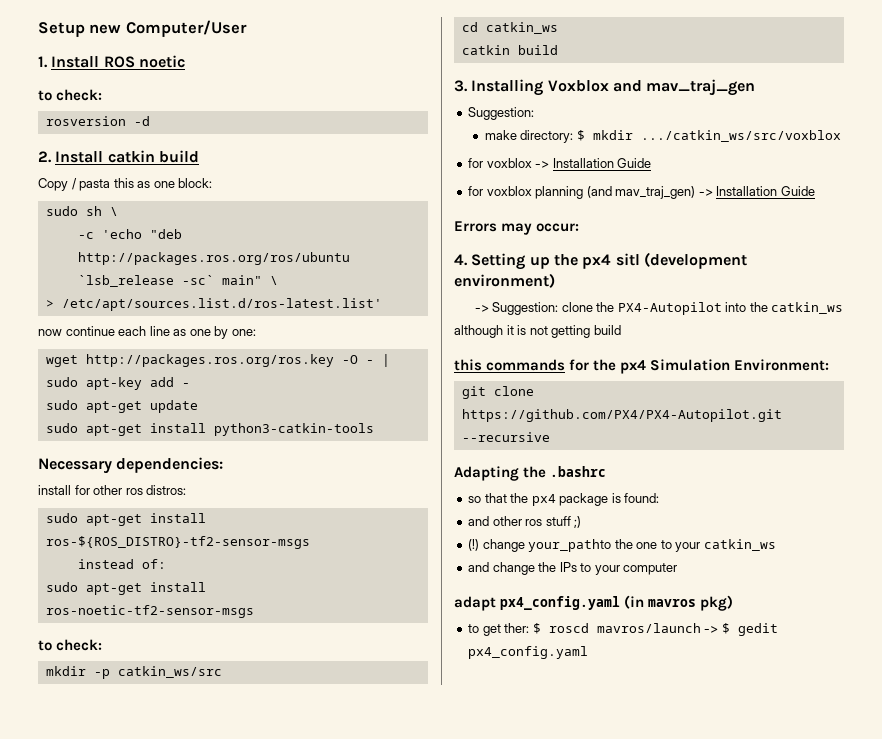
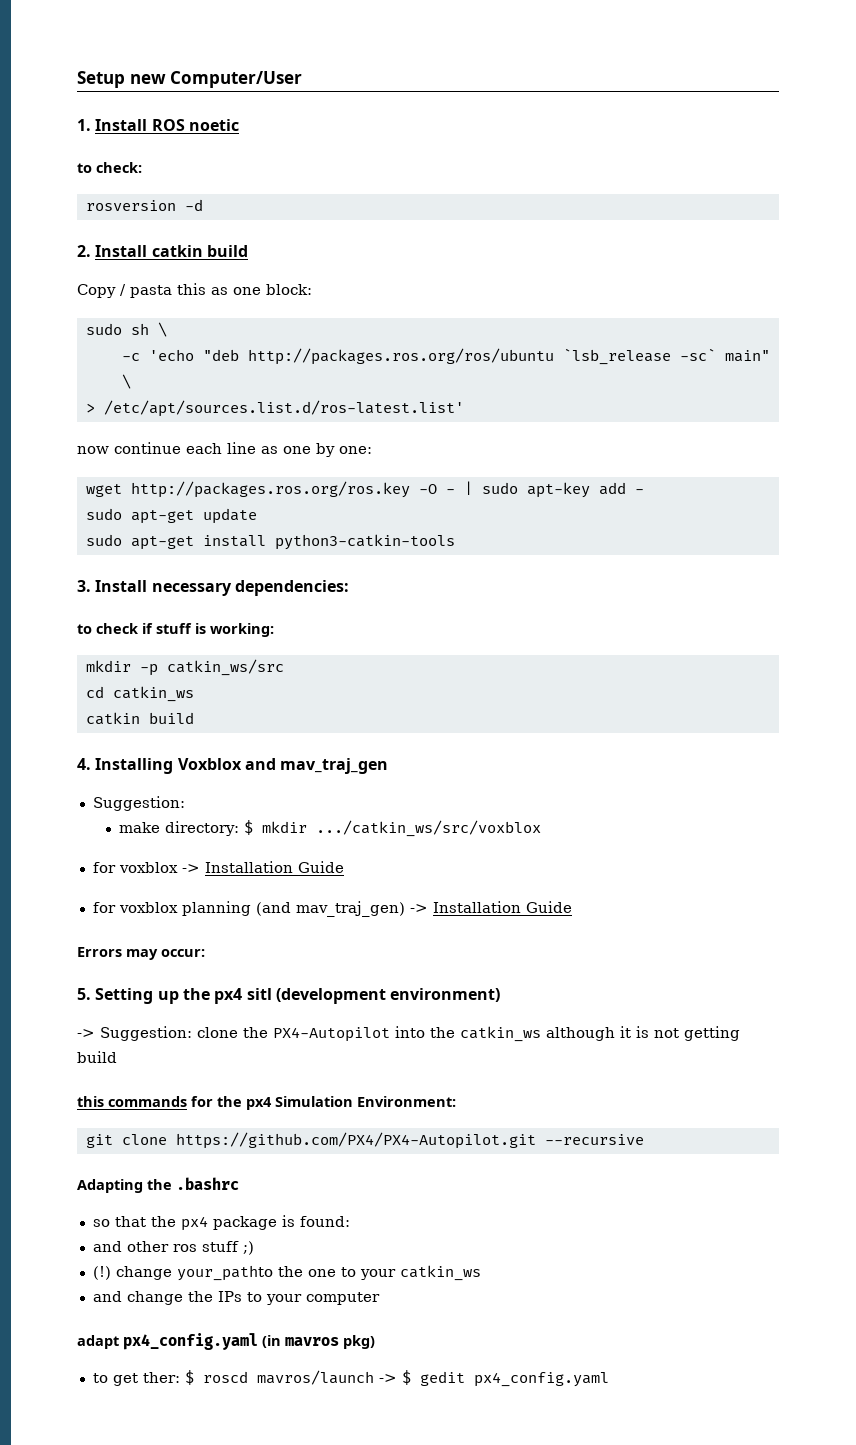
- Necessary dependencies:
- install for other ros distros:
- sudo apt-get install ros-${ROS_DISTRO}-tf2-sensor-msgs
- instead of:
- sudo apt-get install ros-noetic-tf2-sensor-msgs
- to check:
+ 3. Install necessary dependencies:
+ to check if stuff is working:
- 3. Installing Voxblox and mav_traj_gen
+ 4. Installing Voxblox and mav_traj_gen
- 4. Setting up the px4 sitl (development environment)
+ 5. Setting up the px4 sitl (development environment)

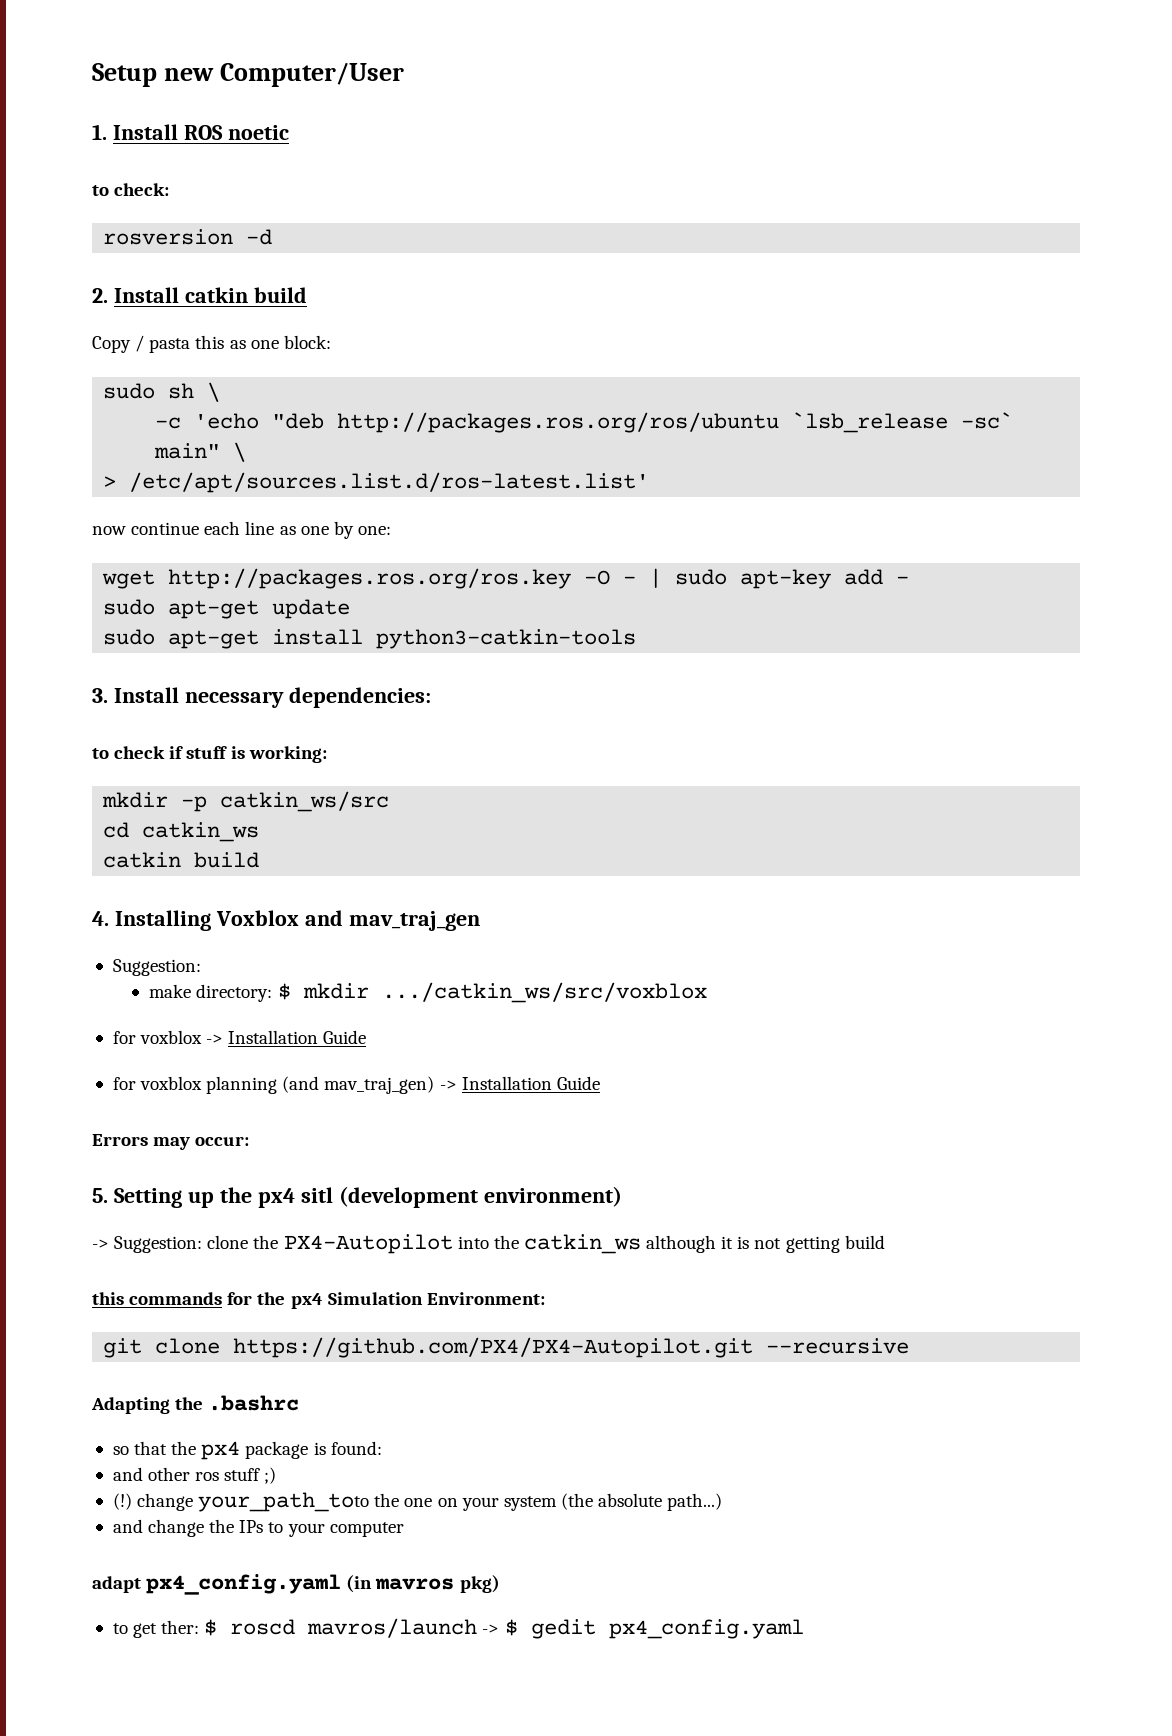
- (!) change your_pathto the one to your catkin_ws
+ (!) change your_path_toto the one on your system (the absolute path...)

